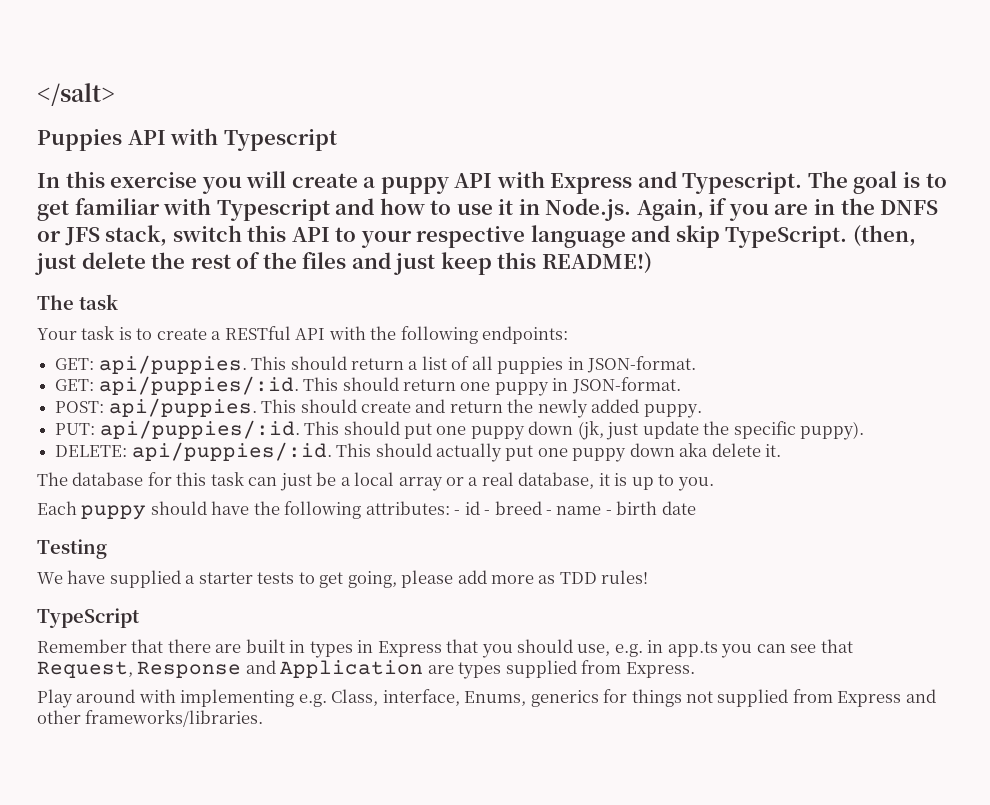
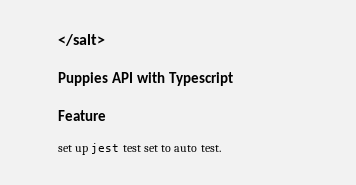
- In this exercise you will create a puppy API with Express and Typescript. The goal is to get familiar with Typescript and how to use it in Node.js. Again, if you are in the DNFS or JFS stack, switch this API to your respective language and skip TypeScript. (then, just delete the rest of the files and just keep this README!)
- The task
- Your task is to create a RESTful API with the following endpoints:
- GET: api/puppies. This should return a list of all puppies in JSON-format.
- GET: api/puppies/:id. This should return one puppy in JSON-format.
- POST: api/puppies. This should create and return the newly added puppy.
- PUT: api/puppies/:id. This should put one puppy down (jk, just update the specific puppy).
- DELETE: api/puppies/:id. This should actually put one puppy down aka delete it.
- The database for this task can just be a local array or a real database, it is up to you.
- Each puppy should have the following attributes: - id - breed - name - birth date
- Testing
- We have supplied a starter tests to get going, please add more as TDD rules!
- TypeScript
- Remember that there are built in types in Express that you should use, e.g. in app.ts you can see that Request, Response and Application are types supplied from Express.
- Play around with implementing e.g. Class, interface, Enums, generics for things not supplied from Express and other frameworks/libraries.
+ Feature
+ set up jest test set to auto test.

